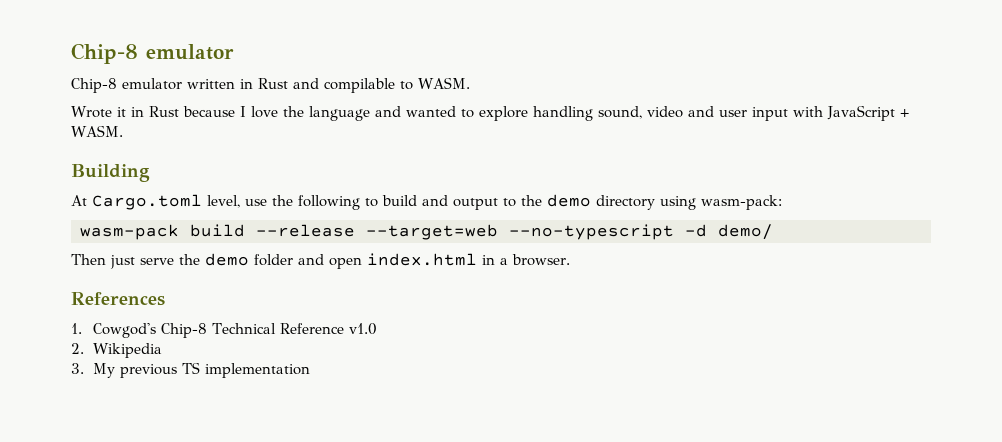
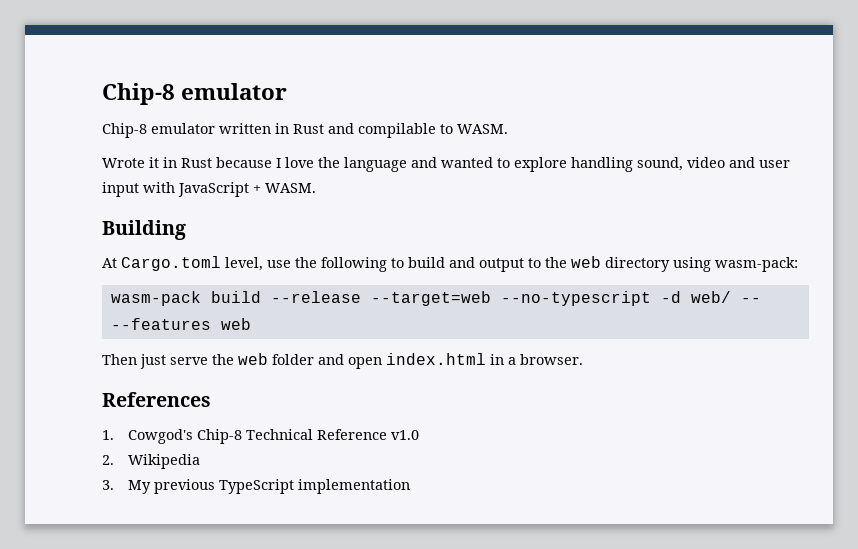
- At Cargo.toml level, use the following to build and output to the demo directory using wasm-pack:
+ At Cargo.toml level, use the following to build and output to the web directory using wasm-pack:
- wasm-pack build --release --target=web --no-typescript -d demo/
+ wasm-pack build --release --target=web --no-typescript -d web/ -- --features web
- Then just serve the demo folder and open index.html in a browser.
+ Then just serve the web folder and open index.html in a browser.
- 3. My previous TS implementation
+ 3. My previous TypeScript implementation

